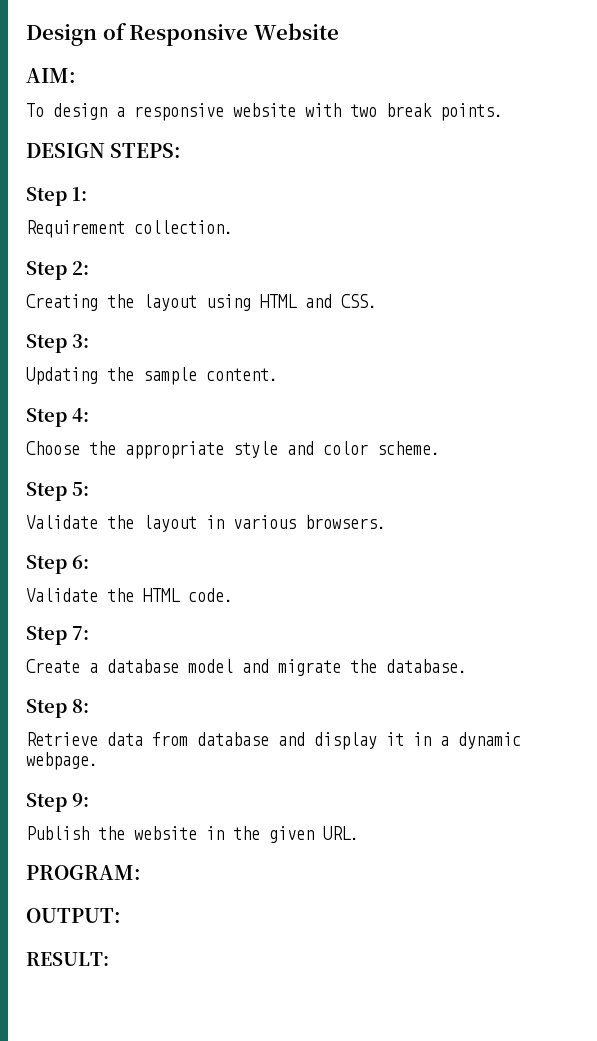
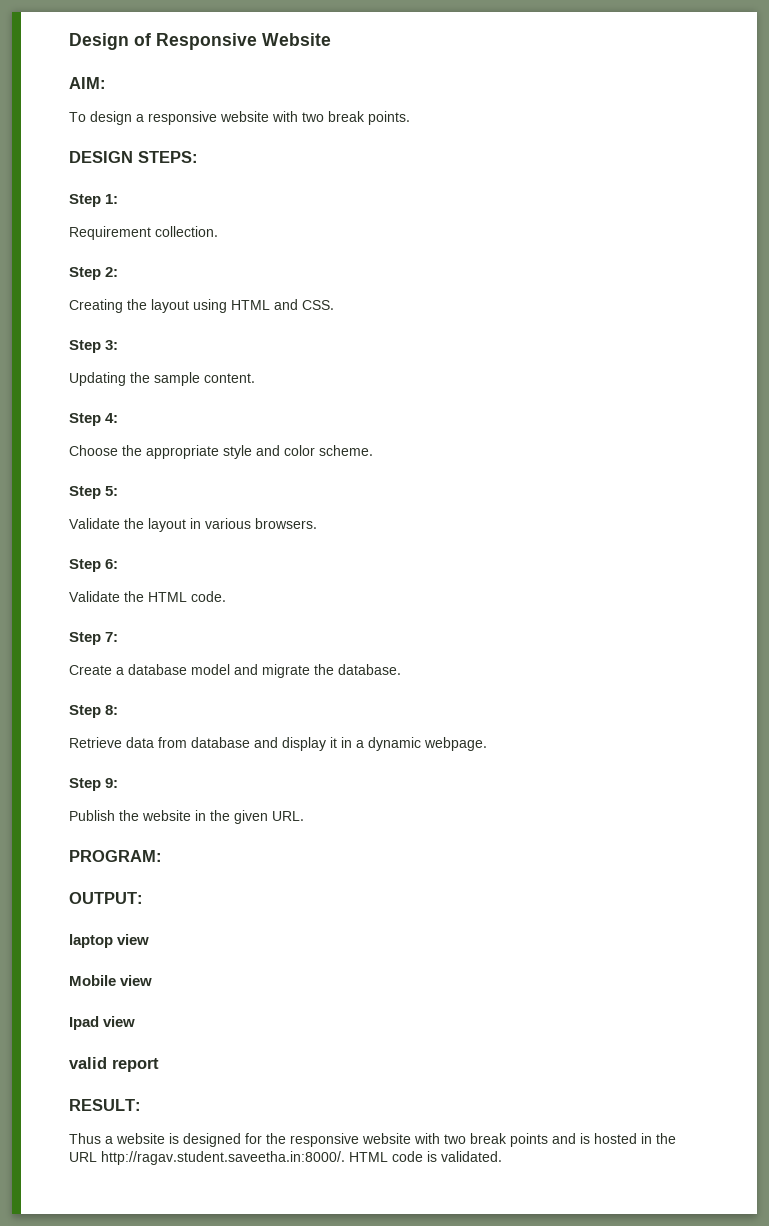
+ laptop view
+ Mobile view
+ Ipad view
+ valid report
  RESULT:
+ Thus a website is designed for the responsive website with two break points and is hosted in the URL http://ragav.student.saveetha.in:8000/. HTML code is validated.

